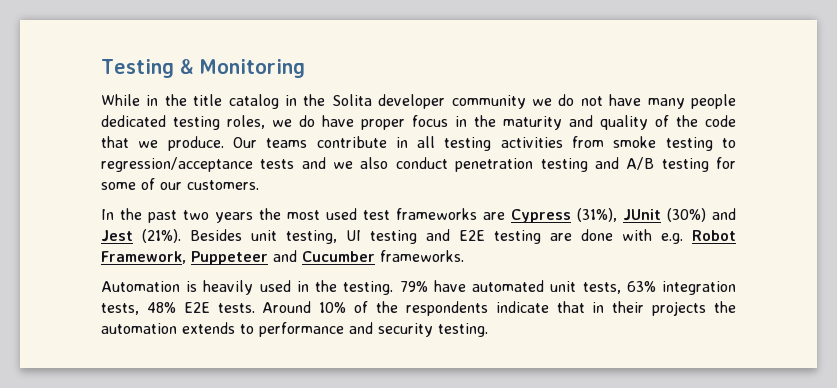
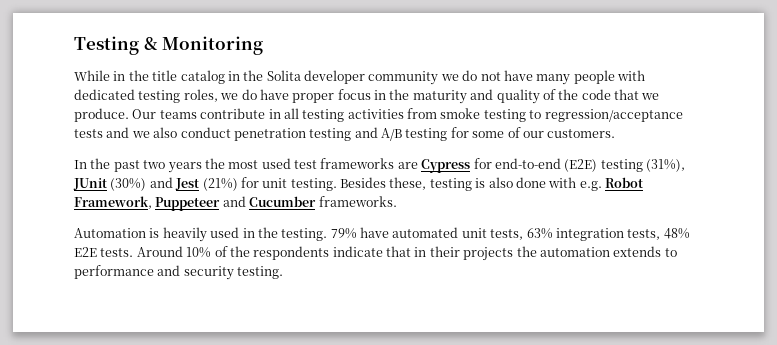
- While in the title catalog in the Solita developer community we do not have many people dedicated testing roles, we do have proper focus in the maturity and quality of the code that we produce.
+ While in the title catalog in the Solita developer community we do not have many people with dedicated testing roles, we do have proper focus in the maturity and quality of the code that we produce.
- In the past two years the most used test frameworks are Cypress (31%), JUnit (30%) and Jest (21%). Besides unit testing, UI testing and E2E testing are done with e.g. Robot Framework, Puppeteer and Cucumber frameworks.
+ In the past two years the most used test frameworks are Cypress for end-to-end (E2E) testing (31%), JUnit (30%) and Jest (21%) for unit testing. Besides these, testing is also done with e.g. Robot Framework, Puppeteer and Cucumber frameworks.

